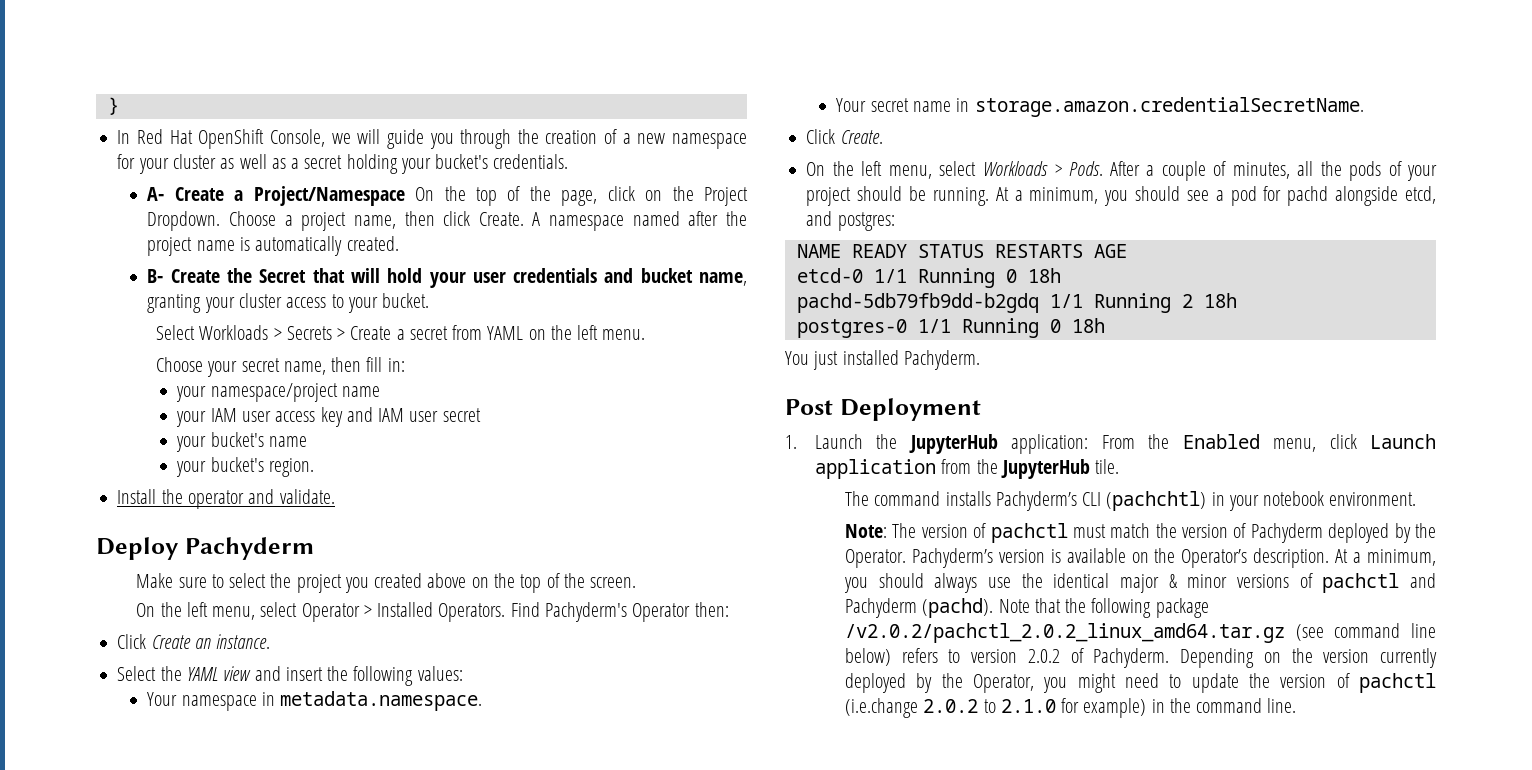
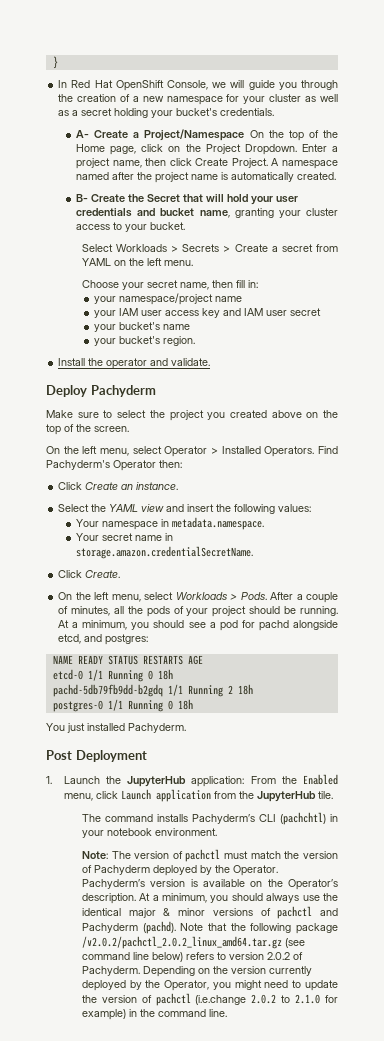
- A- Create a Project/Namespace On the top of the page, click on the Project Dropdown.
+ A- Create a Project/Namespace On the top of the Home page, click on the Project Dropdown.
- Choose a project name, then click Create.
+ Enter a project name, then click Create Project.

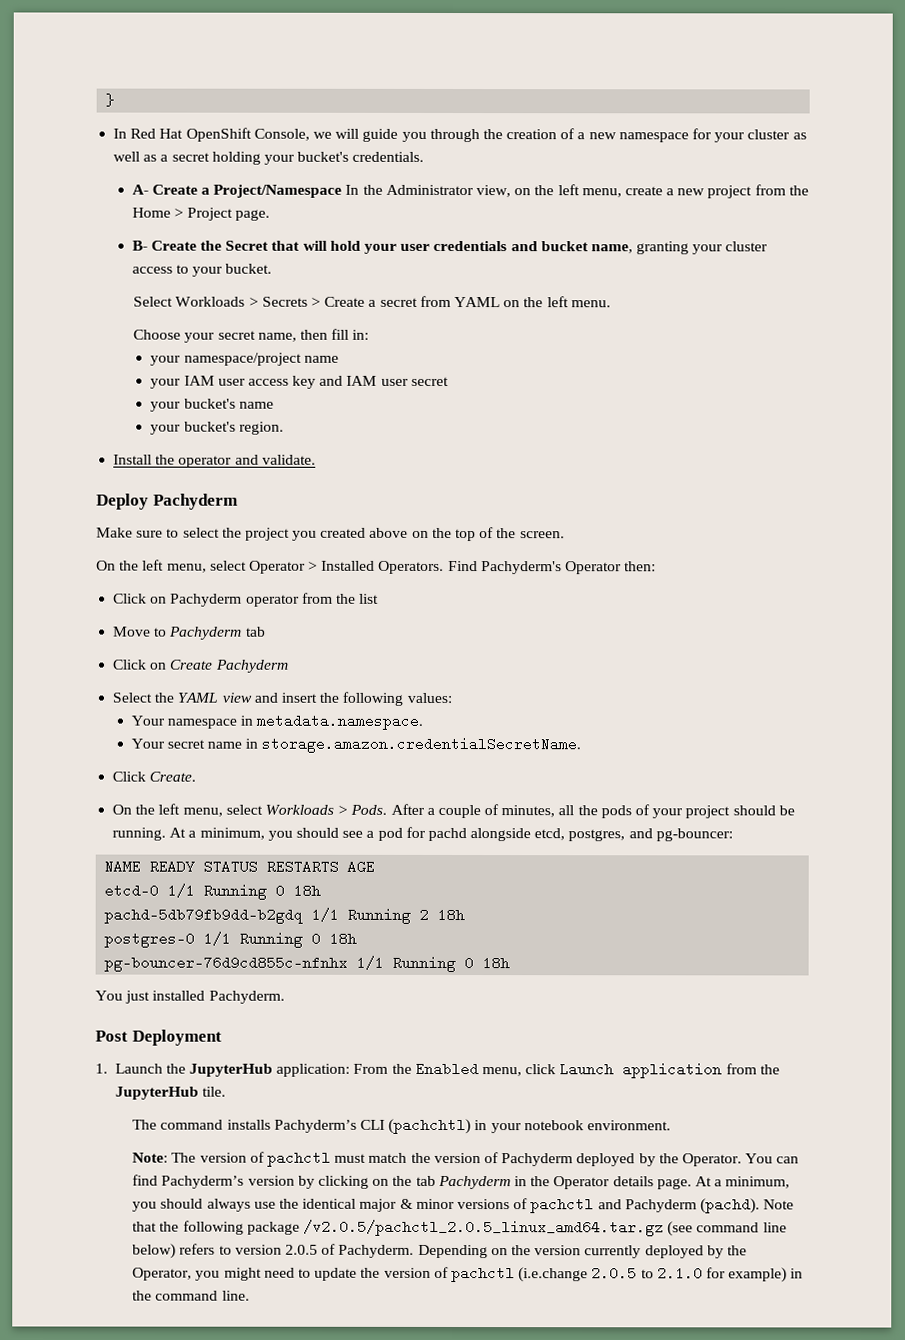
- A- Create a Project/Namespace On the top of the Home page, click on the Project Dropdown. Enter a project name, then click Create Project. A namespace named after the project name is automatically created.
+ A- Create a Project/Namespace In the Administrator view, on the left menu, create a new project from the Home > Project page.
- Click Create an instance.
+ Click on Pachyderm operator from the list
+ Move to Pachyderm tab
+ Click on Create Pachyderm
- At a minimum, you should see a pod for pachd alongside etcd, and postgres:
+ At a minimum, you should see a pod for pachd alongside etcd, postgres, and pg-bouncer:
+ pg-bouncer-76d9cd855c-nfnhx 1/1 Running 0 18h
- Pachyderm’s version is available on the Operator’s description.
+ You can find Pachyderm’s version by clicking on the tab Pachyderm in the Operator details page.
- Note that the following package /v2.0.2/pachctl_2.0.2_linux_amd64.tar.gz (see command line below) refers to version 2.0.2 of Pachyderm.
+ Note that the following package /v2.0.5/pachctl_2.0.5_linux_amd64.tar.gz (see command line below) refers to version 2.0.5 of Pachyderm.
- Depending on the version currently deployed by the Operator, you might need to update the version of pachctl (i.e.change 2.0.2 to 2.1.0 for example) in the command line.
+ Depending on the version currently deployed by the Operator, you might need to update the version of pachctl (i.e.change 2.0.5 to 2.1.0 for example) in the command line.

